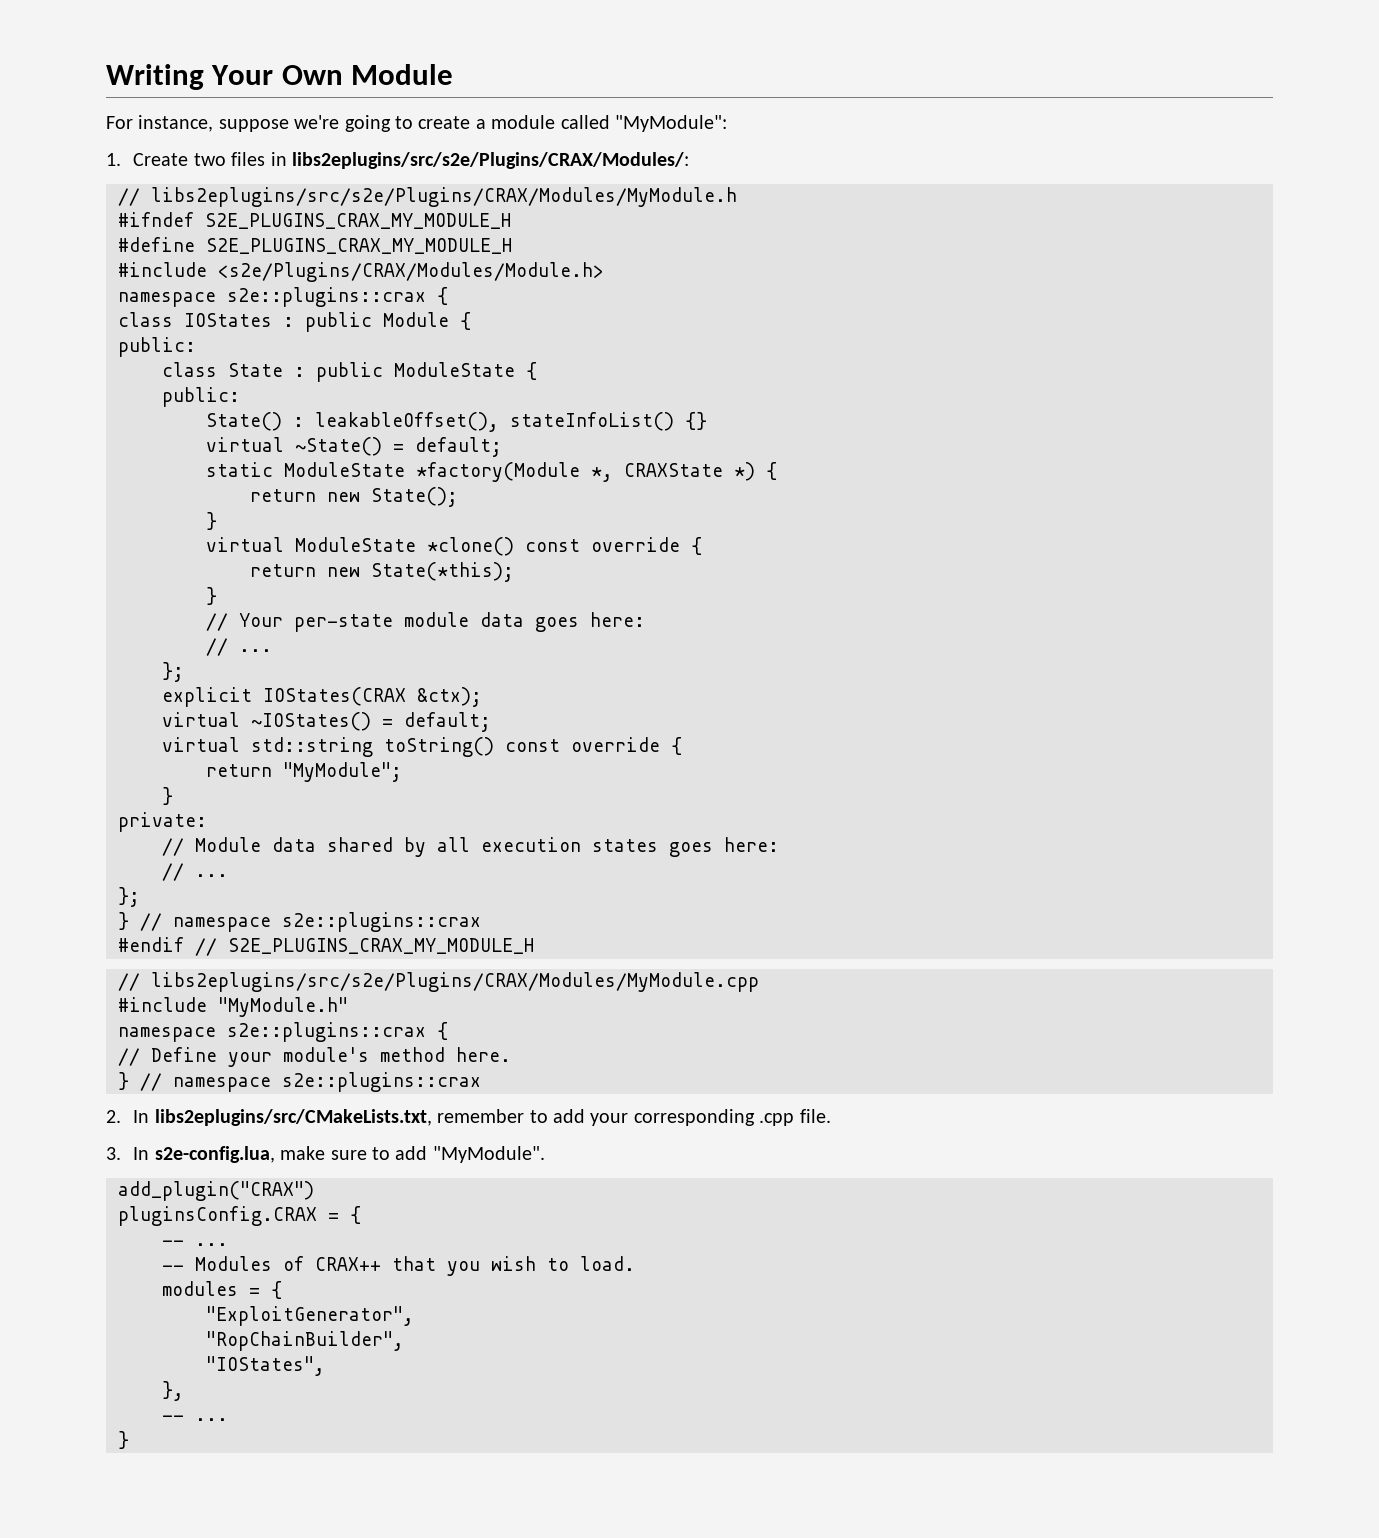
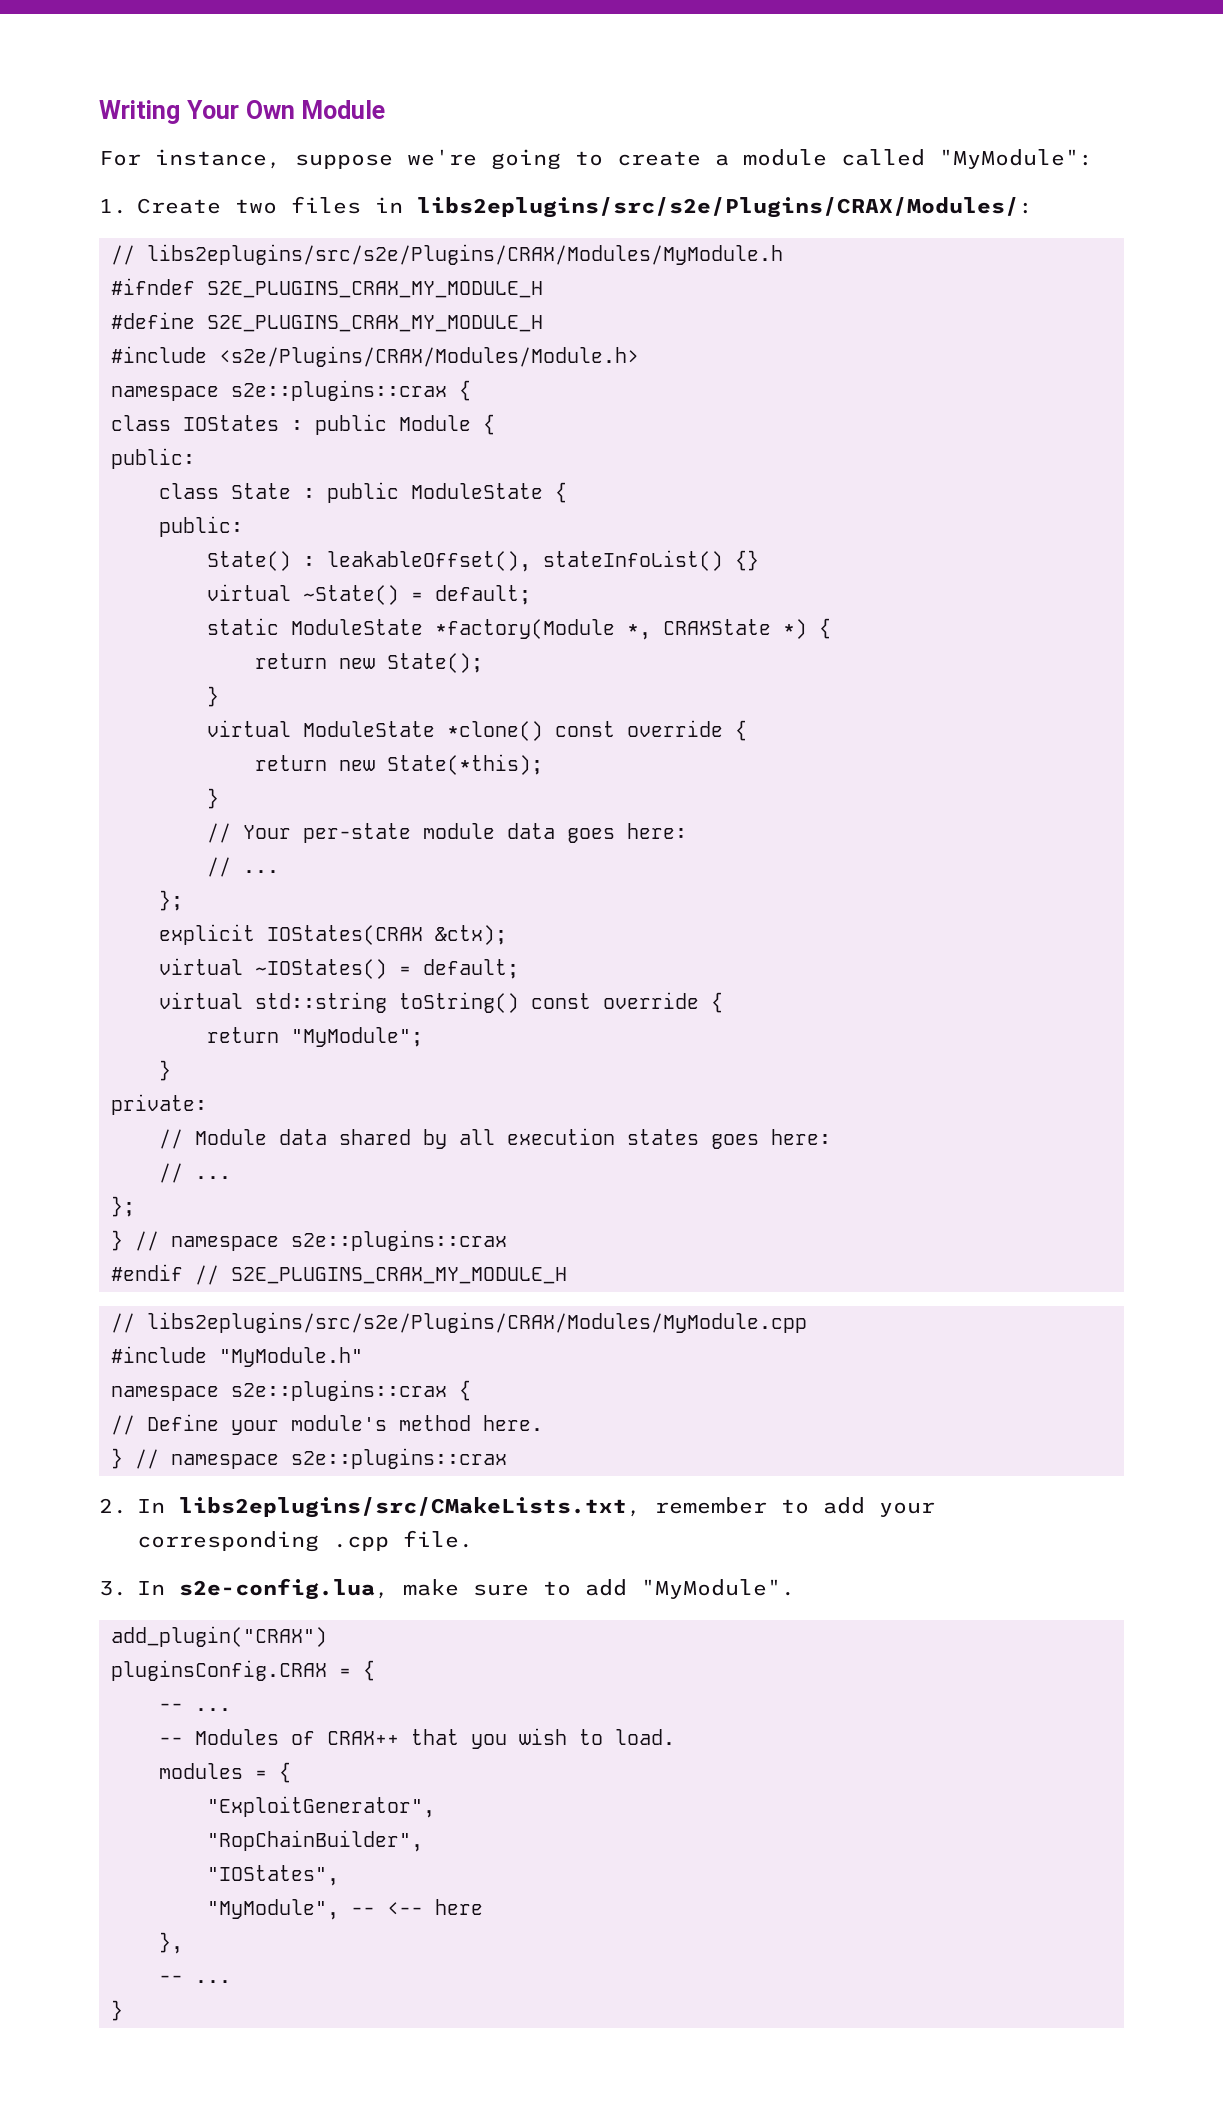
+ "MyModule", -- <-- here

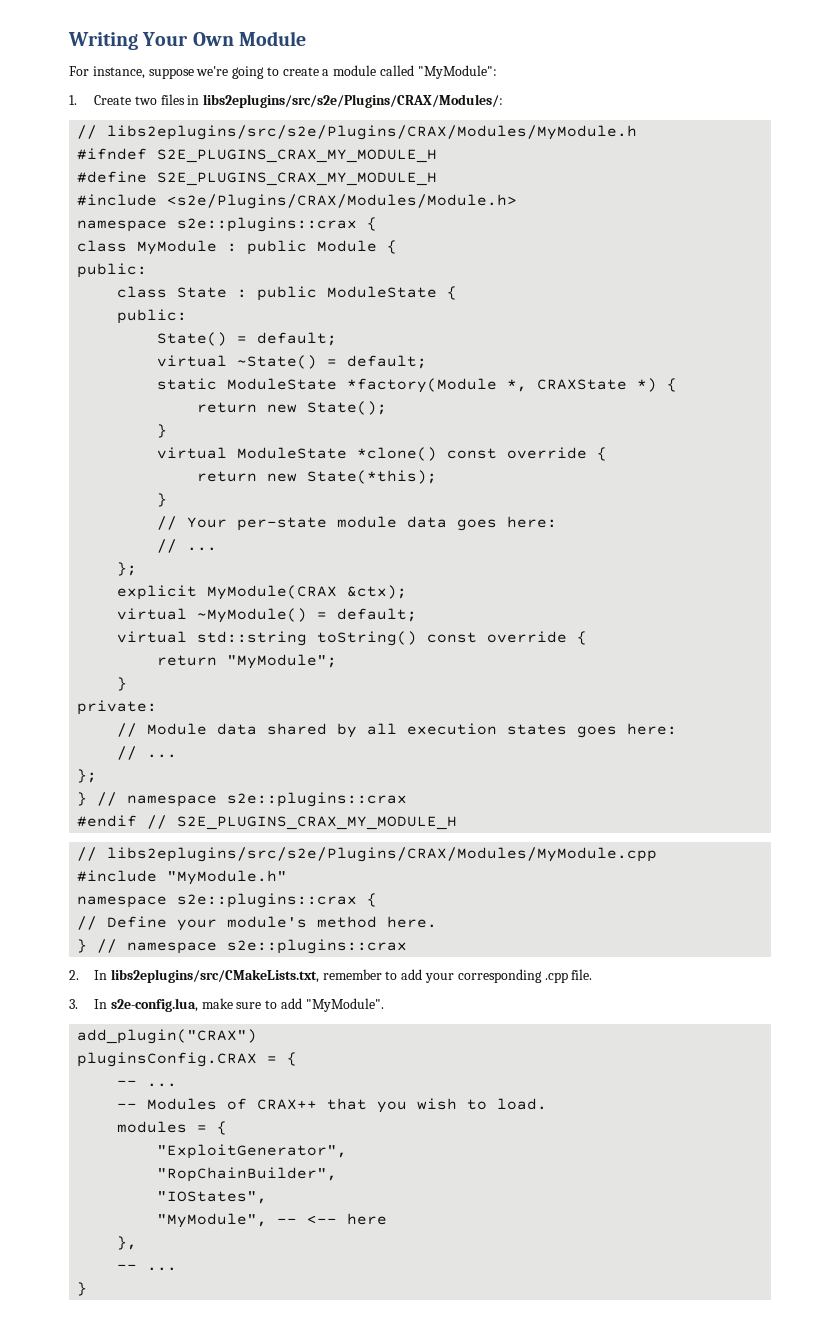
- class IOStates : public Module {
+ class MyModule : public Module {
- State() : leakableOffset(), stateInfoList() {}
+ State() = default;
- explicit IOStates(CRAX &ctx);
+ explicit MyModule(CRAX &ctx);
- virtual ~IOStates() = default;
+ virtual ~MyModule() = default;

